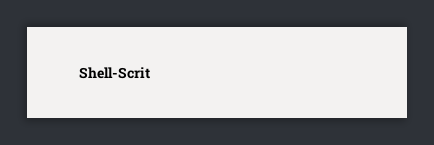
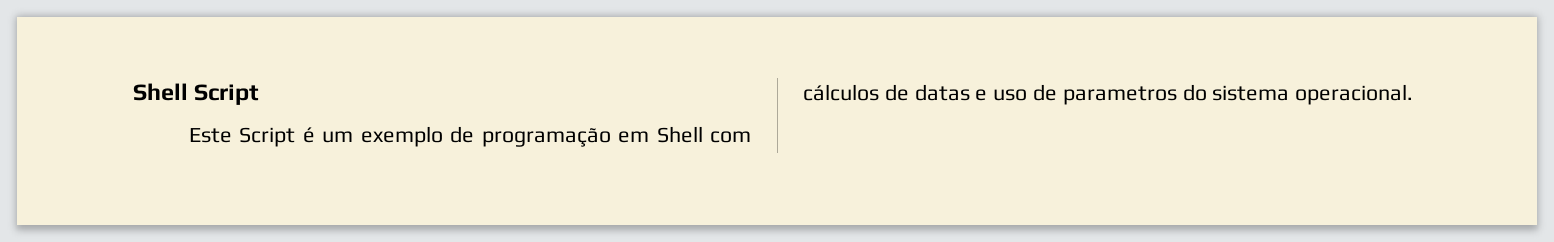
- Shell-Scrit
+ Shell Script
+ Este Script é um exemplo de programação em Shell com cálculos de datas e uso de parametros do sistema operacional.

